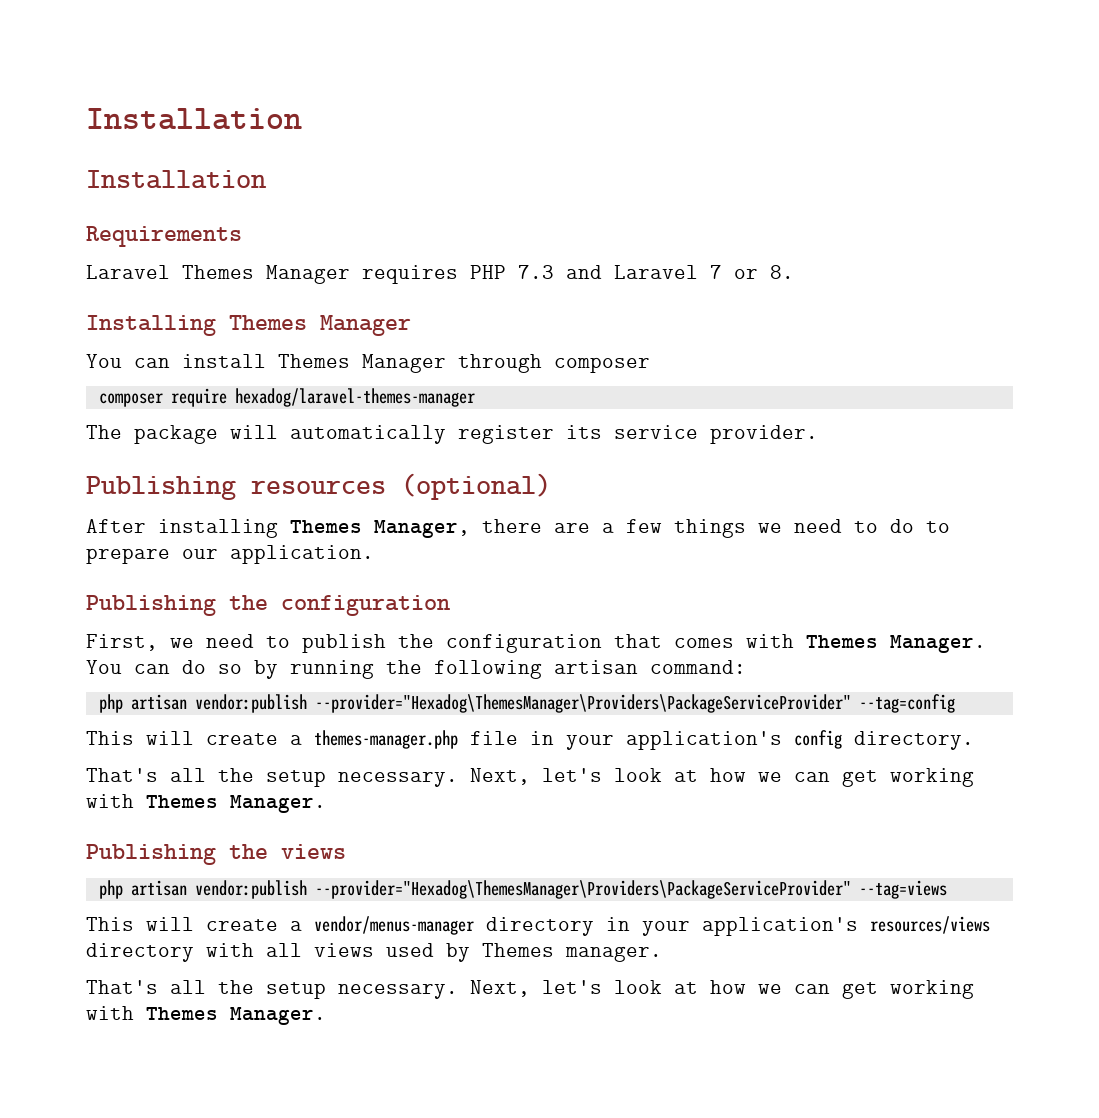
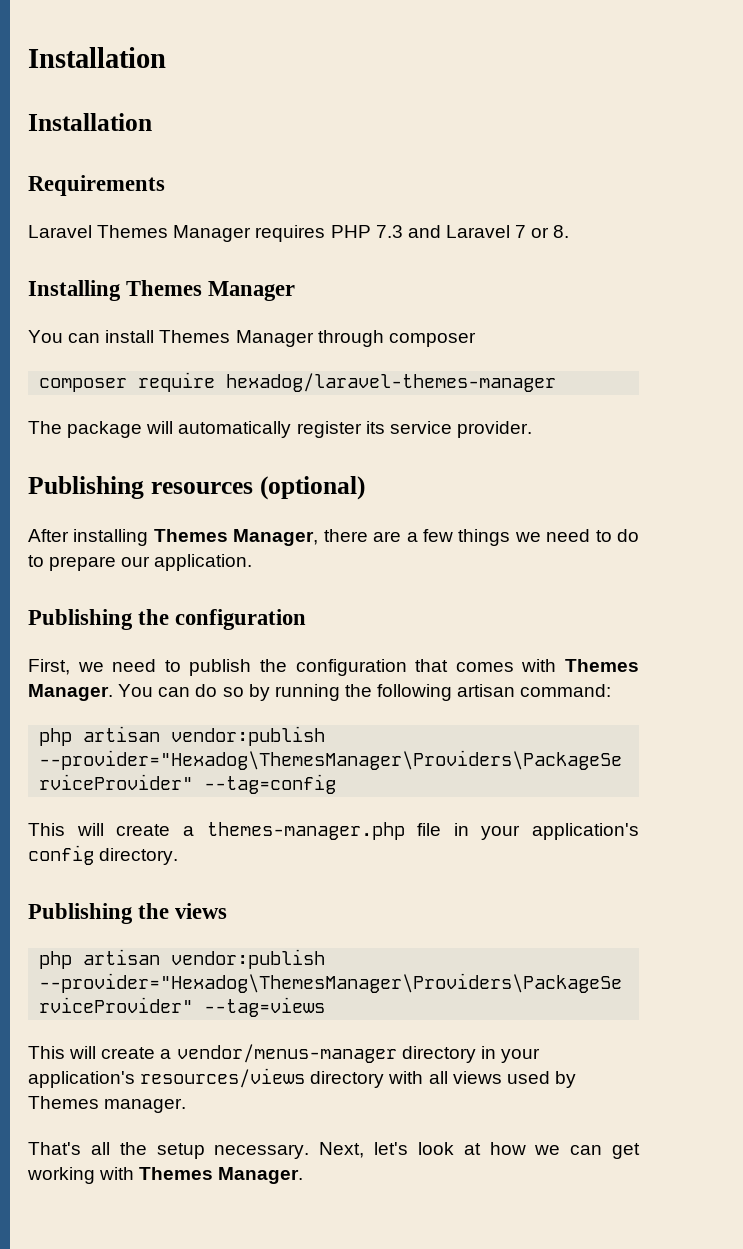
  This will create a themes-manager.php file in your application's config directory.
- That's all the setup necessary. Next, let's look at how we can get working with Themes Manager.

